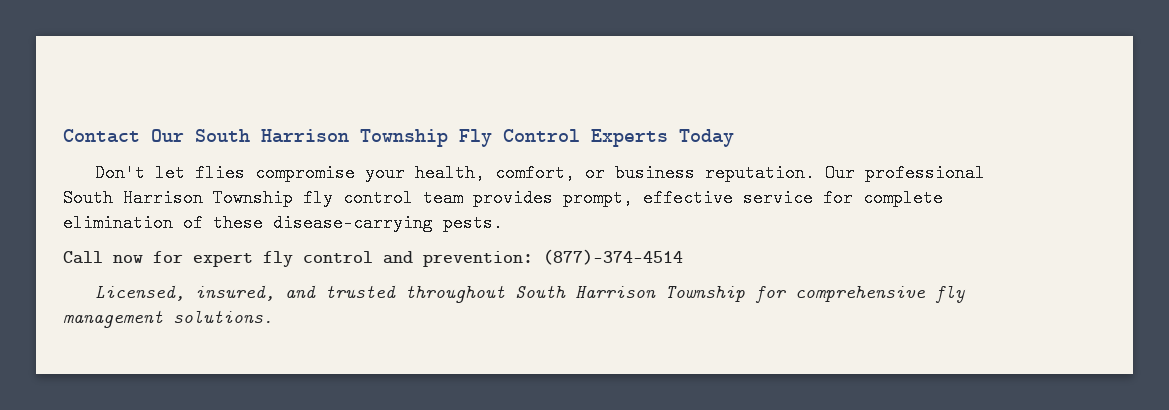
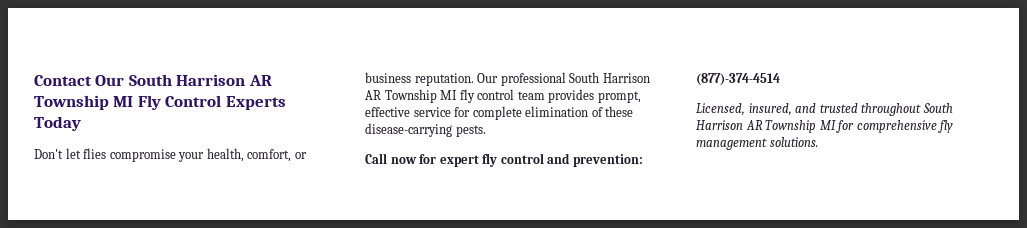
- Contact Our South Harrison Township Fly Control Experts Today
+ Contact Our South Harrison AR Township MI Fly Control Experts Today
- Our professional South Harrison Township fly control team provides prompt, effective service for complete elimination of these disease-carrying pests.
+ Our professional South Harrison AR Township MI fly control team provides prompt, effective service for complete elimination of these disease-carrying pests.
- Licensed, insured, and trusted throughout South Harrison Township for comprehensive fly management solutions.
+ Licensed, insured, and trusted throughout South Harrison AR Township MI for comprehensive fly management solutions.

